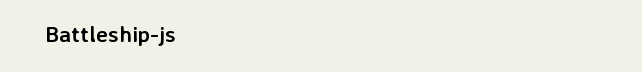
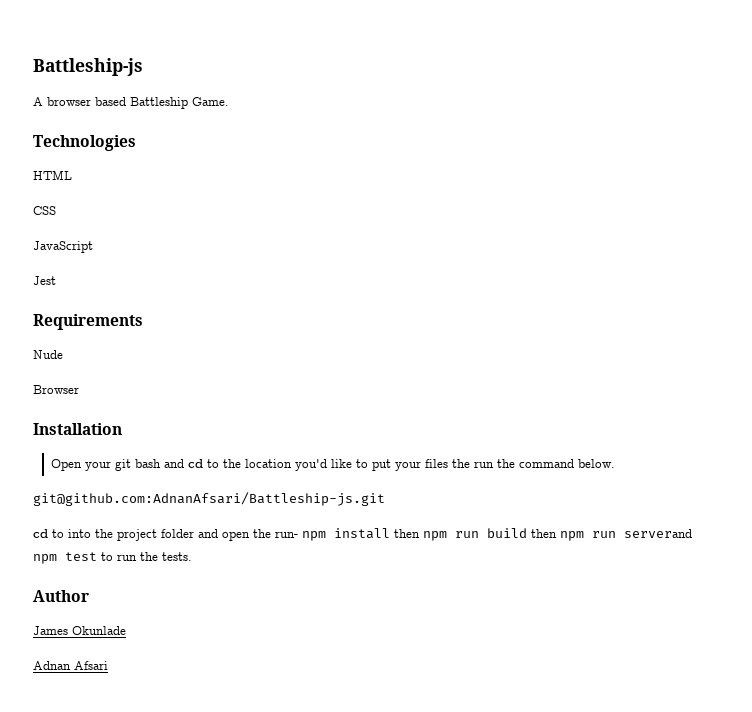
+ A browser based Battleship Game.
+ Technologies
+ HTML
+ CSS
+ JavaScript
+ Jest
+ Requirements
+ Nude
+ Browser
+ Installation
+ Open your git bash and cd to the location you'd like to put your files the run the command below.
+ git@github.com:AdnanAfsari/Battleship-js.git
+ cd to into the project folder and open the run- npm install then npm run build then npm run serverand npm test to run the tests.
+ Author
+ James Okunlade
+ Adnan Afsari

